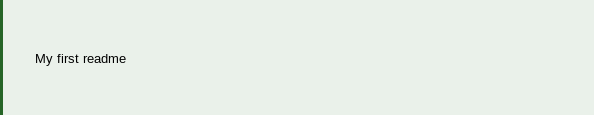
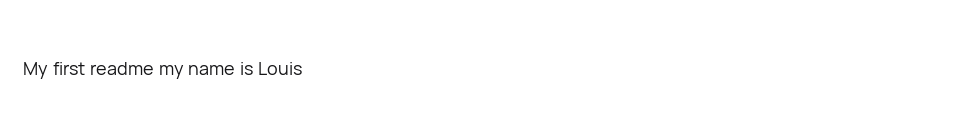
- My first readme
+ My first readme my name is Louis

